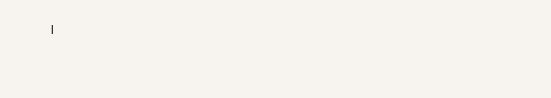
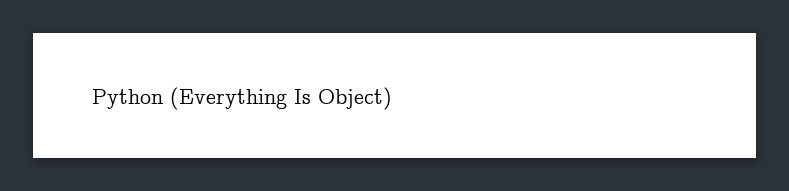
- l
+ Python (Everything Is Object)

